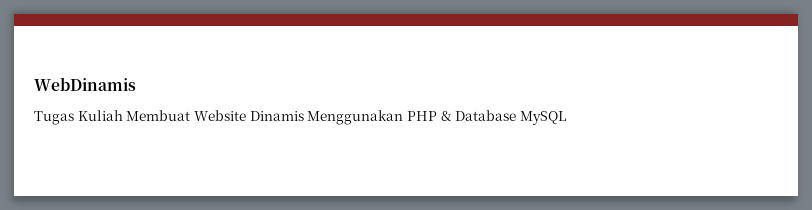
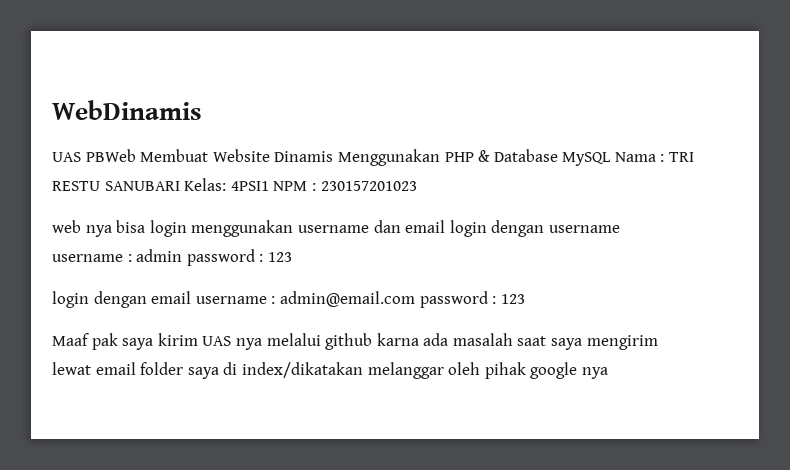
- Tugas Kuliah Membuat Website Dinamis Menggunakan PHP & Database MySQL
+ UAS PBWeb Membuat Website Dinamis Menggunakan PHP & Database MySQL Nama : TRI RESTU SANUBARI Kelas: 4PSI1 NPM : 230157201023
+ web nya bisa login menggunakan username dan email login dengan username username : admin password : 123
+ login dengan email username : admin@email.com password : 123
+ Maaf pak saya kirim UAS nya melalui github karna ada masalah saat saya mengirim lewat email folder saya di index/dikatakan melanggar oleh pihak google nya

